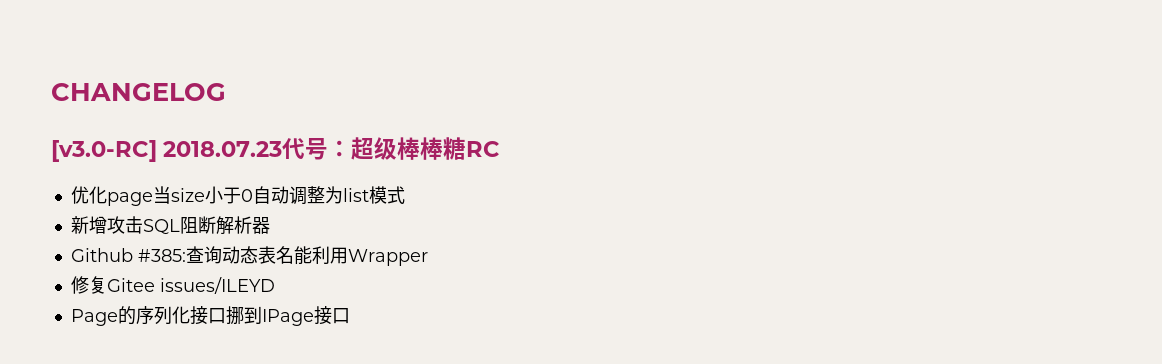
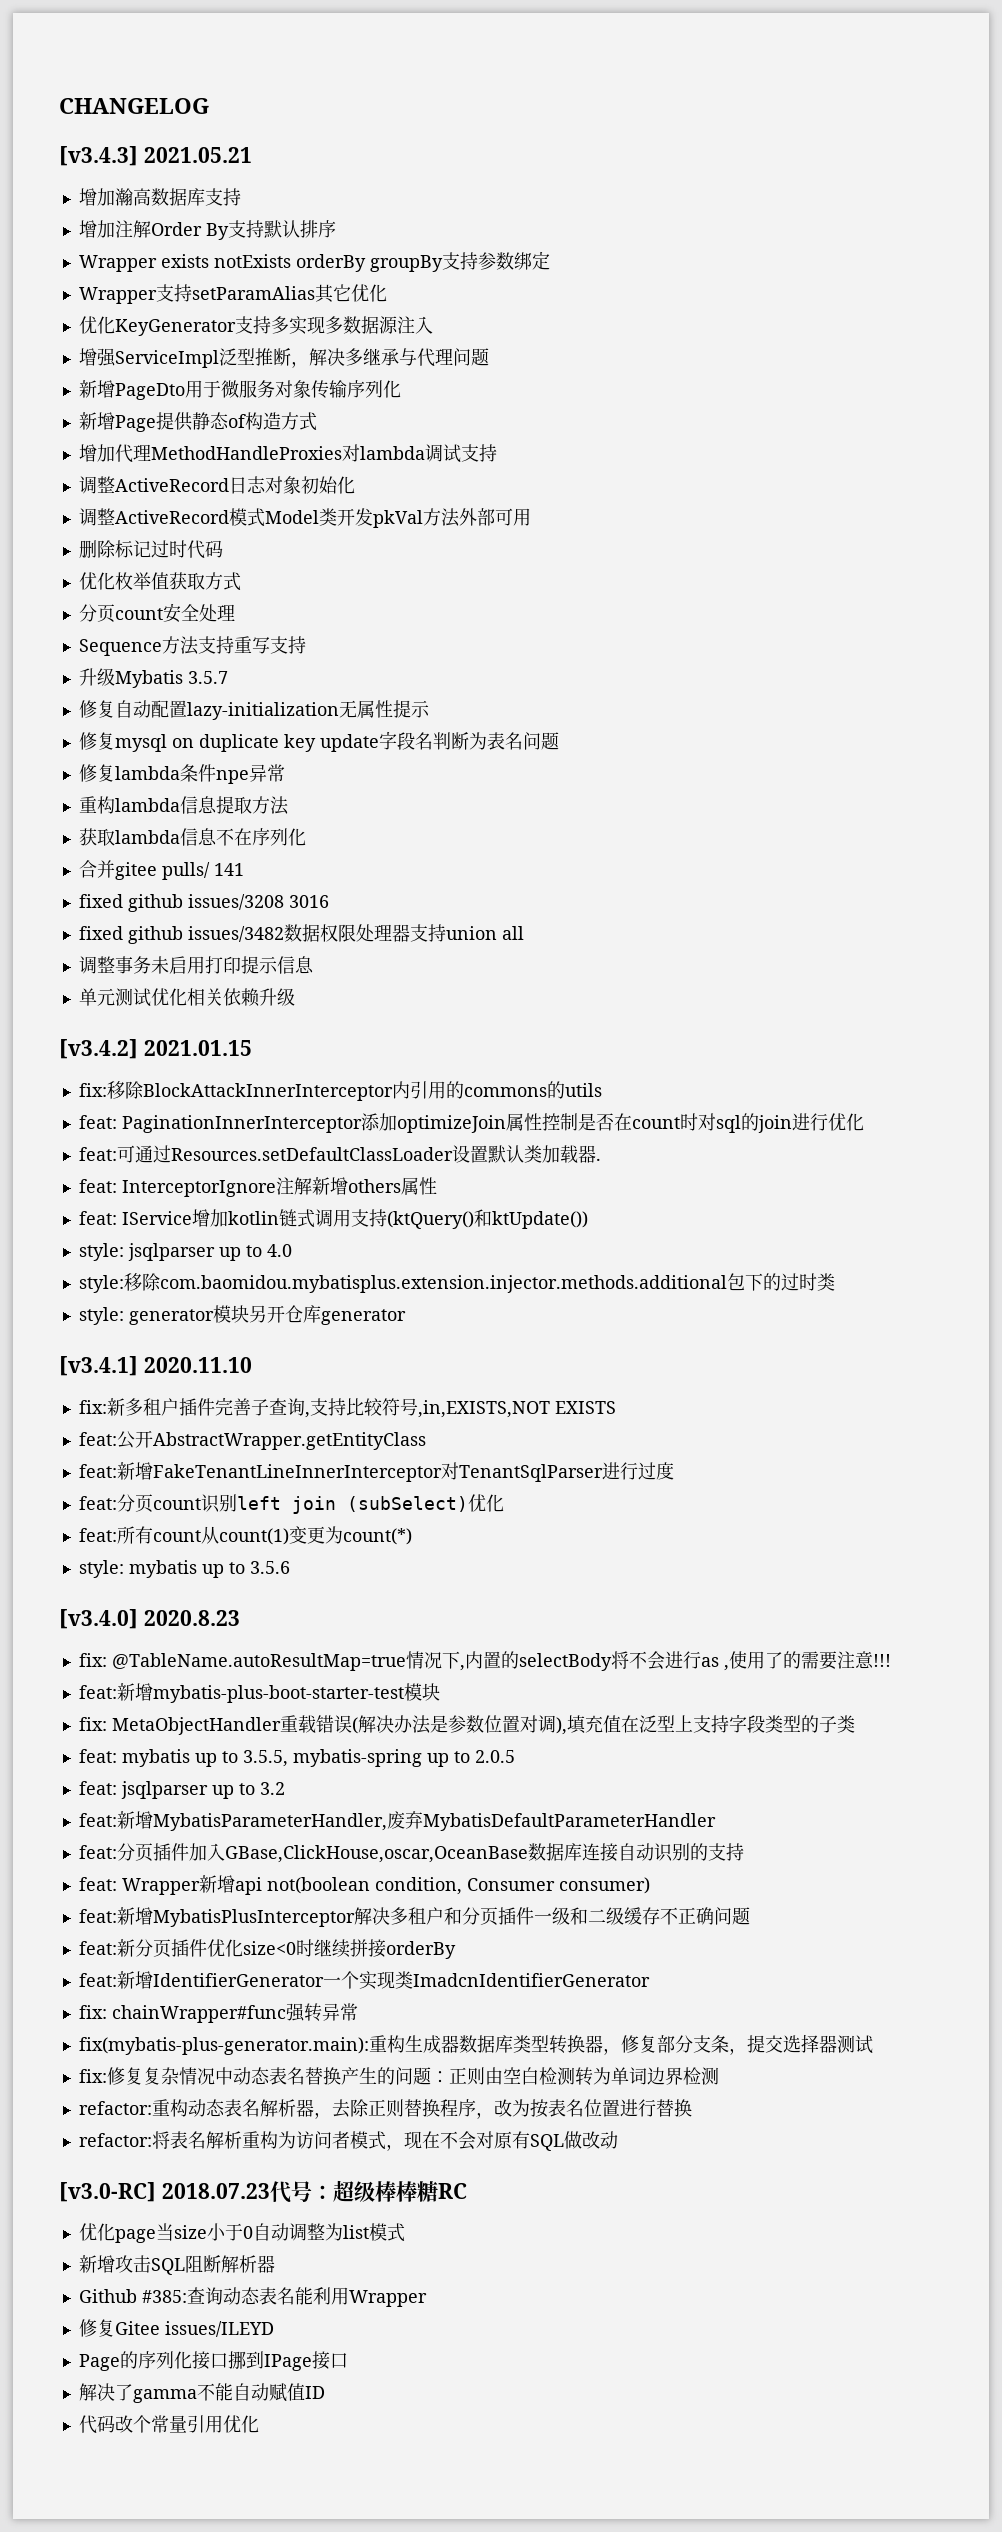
+ [v3.4.3] 2021.05.21
+ 增加瀚高数据库支持
+ 增加注解Order By支持默认排序
+ Wrapper exists notExists orderBy groupBy支持参数绑定
+ Wrapper支持setParamAlias其它优化
+ 优化KeyGenerator支持多实现多数据源注入
+ 增强ServiceImpl泛型推断，解决多继承与代理问题
+ 新增PageDto用于微服务对象传输序列化
+ 新增Page提供静态of构造方式
+ 增加代理MethodHandleProxies对lambda调试支持
+ 调整ActiveRecord日志对象初始化
+ 调整ActiveRecord模式Model类开发pkVal方法外部可用
+ 删除标记过时代码
+ 优化枚举值获取方式
+ 分页count安全处理
+ Sequence方法支持重写支持
+ 升级Mybatis 3.5.7
+ 修复自动配置lazy-initialization无属性提示
+ 修复mysql on duplicate key update字段名判断为表名问题
+ 修复lambda条件npe异常
+ 重构lambda信息提取方法
+ 获取lambda信息不在序列化
+ 合并gitee pulls/ 141
+ fixed github issues/3208 3016
+ fixed github issues/3482数据权限处理器支持union all
+ 调整事务未启用打印提示信息
+ 单元测试优化相关依赖升级
+ [v3.4.2] 2021.01.15
+ fix:移除BlockAttackInnerInterceptor内引用的commons的utils
+ feat: PaginationInnerInterceptor添加optimizeJoin属性控制是否在count时对sql的join进行优化
+ feat:可通过Resources.setDefaultClassLoader设置默认类加载器.
+ feat: InterceptorIgnore注解新增others属性
+ feat: IService增加kotlin链式调用支持(ktQuery()和ktUpdate())
+ style: jsqlparser up to 4.0
+ style:移除com.baomidou.mybatisplus.extension.injector.methods.additional包下的过时类
+ style: generator模块另开仓库generator
+ [v3.4.1] 2020.11.10
+ fix:新多租户插件完善子查询,支持比较符号,in,EXISTS,NOT EXISTS
+ feat:公开AbstractWrapper.getEntityClass
+ feat:新增FakeTenantLineInnerInterceptor对TenantSqlParser进行过度
+ feat:分页count识别left join (subSelect)优化
+ feat:所有count从count(1)变更为count(*)
+ style: mybatis up to 3.5.6
+ [v3.4.0] 2020.8.23
+ fix: @TableName.autoResultMap=true情况下,内置的selectBody将不会进行as ,使用了的需要注意!!!
+ feat:新增mybatis-plus-boot-starter-test模块
+ fix: MetaObjectHandler重载错误(解决办法是参数位置对调),填充值在泛型上支持字段类型的子类
+ feat: mybatis up to 3.5.5, mybatis-spring up to 2.0.5
+ feat: jsqlparser up to 3.2
+ feat:新增MybatisParameterHandler,废弃MybatisDefaultParameterHandler
+ feat:分页插件加入GBase,ClickHouse,oscar,OceanBase数据库连接自动识别的支持
+ feat: Wrapper新增api not(boolean condition, Consumer consumer)
+ feat:新增MybatisPlusInterceptor解决多租户和分页插件一级和二级缓存不正确问题
+ feat:新分页插件优化size<0时继续拼接orderBy
+ feat:新增IdentifierGenerator一个实现类ImadcnIdentifierGenerator
+ fix: chainWrapper#func强转异常
+ fix(mybatis-plus-generator.main):重构生成器数据库类型转换器，修复部分支条，提交选择器测试
+ fix:修复复杂情况中动态表名替换产生的问题：正则由空白检测转为单词边界检测
+ refactor:重构动态表名解析器，去除正则替换程序，改为按表名位置进行替换
+ refactor:将表名解析重构为访问者模式，现在不会对原有SQL做改动
+ 解决了gamma不能自动赋值ID
+ 代码改个常量引用优化

